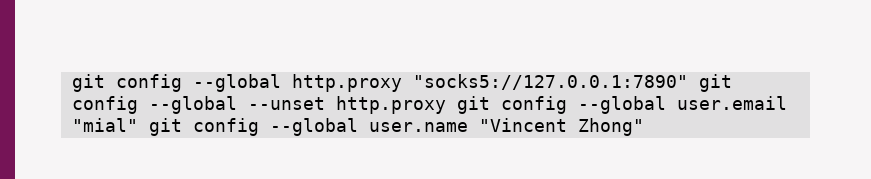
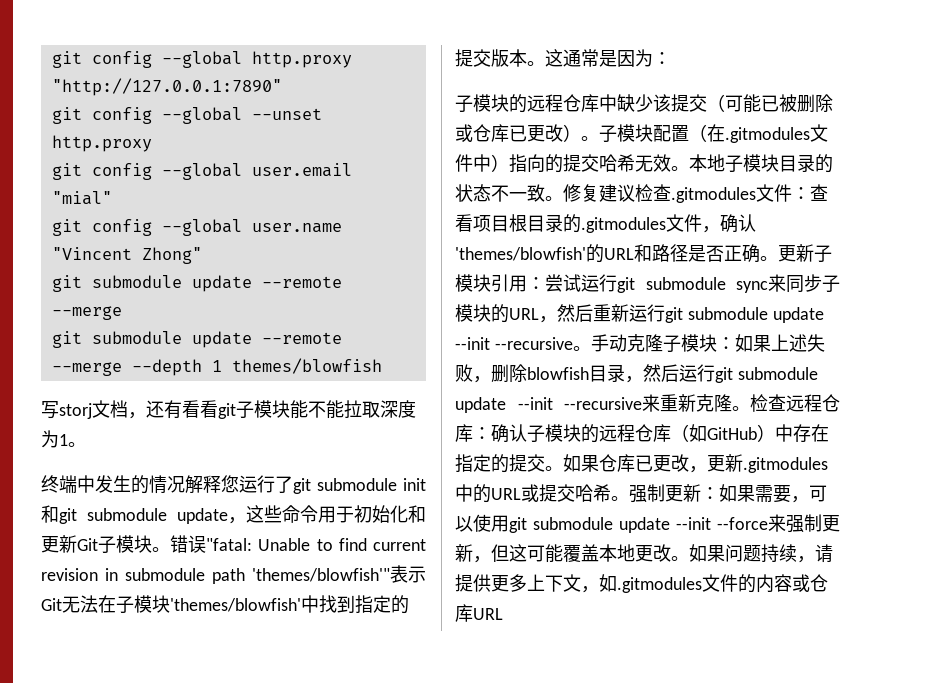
- git config --global http.proxy "socks5://127.0.0.1:7890" git config --global --unset http.proxy git config --global user.email "mial" git config --global user.name "Vincent Zhong"
+ git config --global http.proxy "http://127.0.0.1:7890"
+ git config --global --unset http.proxy
+ git config --global user.email "mial"
+ git config --global user.name "Vincent Zhong"
+ git submodule update --remote --merge
+ git submodule update --remote --merge --depth 1 themes/blowfish
+ 写storj文档，还有看看git子模块能不能拉取深度为1。
+ 终端中发生的情况解释您运行了git submodule init和git submodule update，这些命令用于初始化和更新Git子模块。错误"fatal: Unable to find current revision in submodule path 'themes/blowfish'"表示Git无法在子模块'themes/blowfish'中找到指定的提交版本。这通常是因为：
+ 子模块的远程仓库中缺少该提交（可能已被删除或仓库已更改）。子模块配置（在.gitmodules文件中）指向的提交哈希无效。本地子模块目录的状态不一致。修复建议检查.gitmodules文件：查看项目根目录的.gitmodules文件，确认'themes/blowfish'的URL和路径是否正确。更新子模块引用：尝试运行git submodule sync来同步子模块的URL，然后重新运行git submodule update --init --recursive。手动克隆子模块：如果上述失败，删除blowfish目录，然后运行git submodule update --init --recursive来重新克隆。检查远程仓库：确认子模块的远程仓库（如GitHub）中存在指定的提交。如果仓库已更改，更新.gitmodules中的URL或提交哈希。强制更新：如果需要，可以使用git submodule update --init --force来强制更新，但这可能覆盖本地更改。如果问题持续，请提供更多上下文，如.gitmodules文件的内容或仓库URL

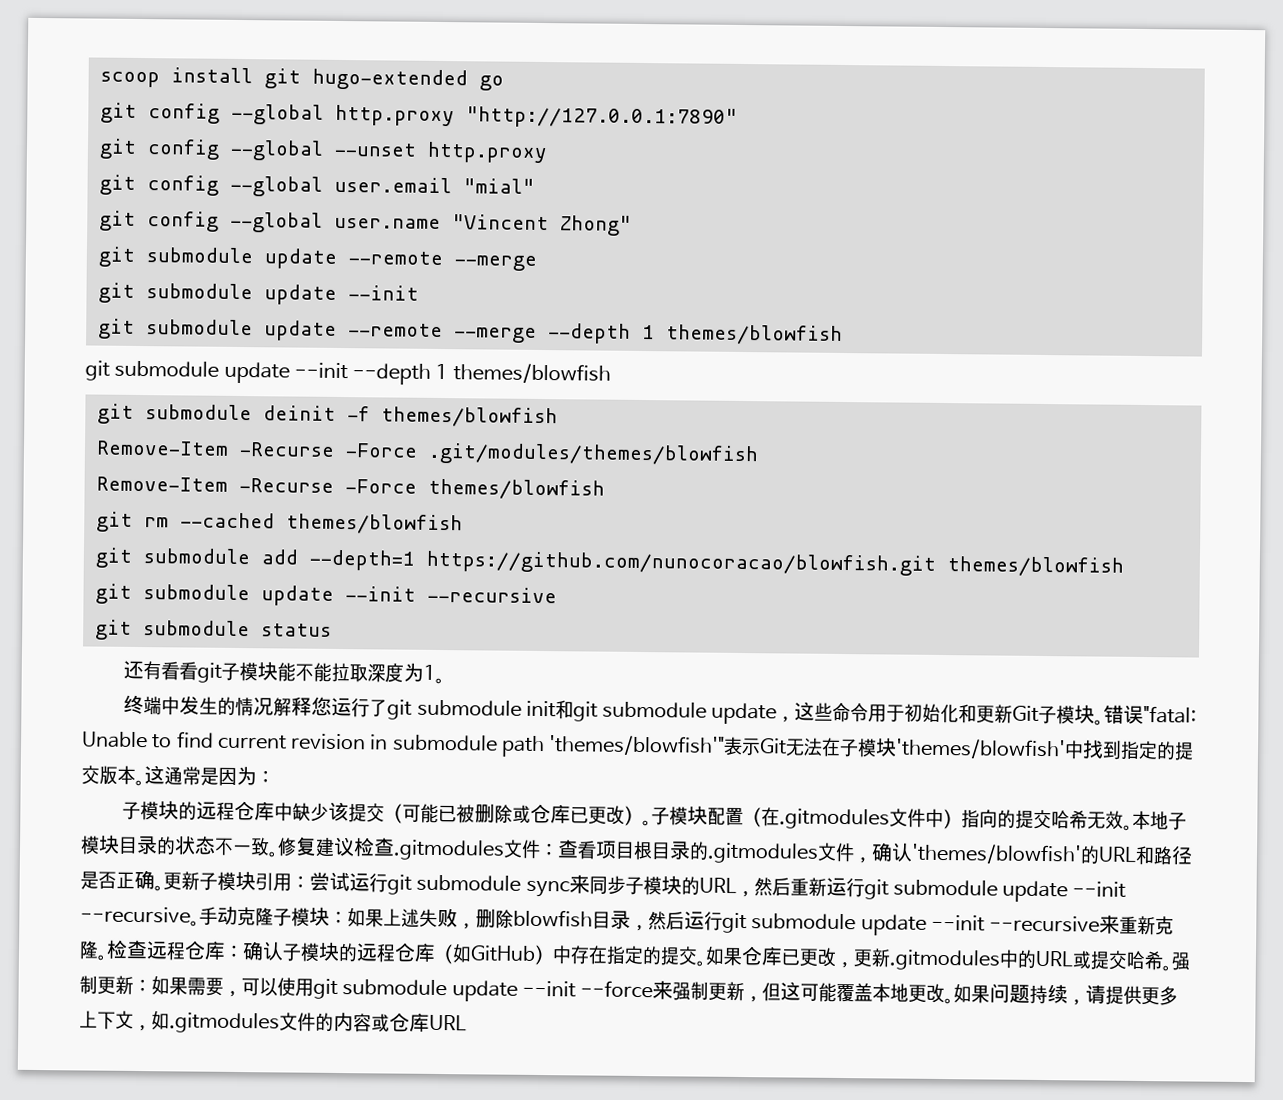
+ scoop install git hugo-extended go
  git config --global user.name "Vincent Zhong"
  git submodule update --remote --merge
+ git submodule update --init
- 写storj文档，还有看看git子模块能不能拉取深度为1。
+ git submodule update --init --depth 1 themes/blowfish
+ git submodule deinit -f themes/blowfish
+ Remove-Item -Recurse -Force .git/modules/themes/blowfish
+ Remove-Item -Recurse -Force themes/blowfish
+ git rm --cached themes/blowfish
+ git submodule add --depth=1 https://github.com/nunocoracao/blowfish.git themes/blowfish
+ git submodule update --init --recursive
+ git submodule status
+ 还有看看git子模块能不能拉取深度为1。

